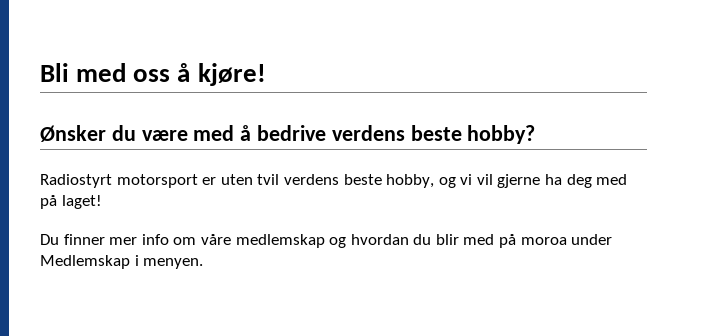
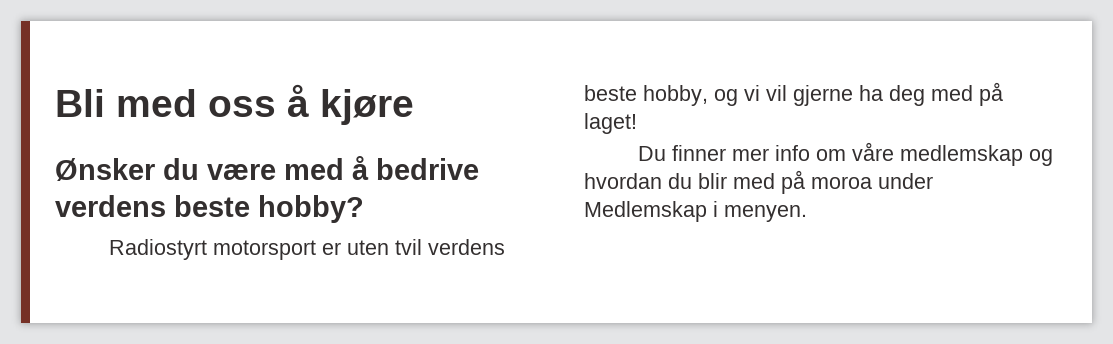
- Bli med oss å kjøre!
+ Bli med oss å kjøre

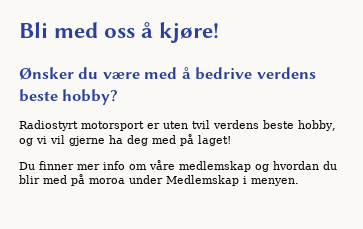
- Bli med oss å kjøre
+ Bli med oss å kjøre!

